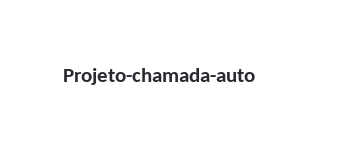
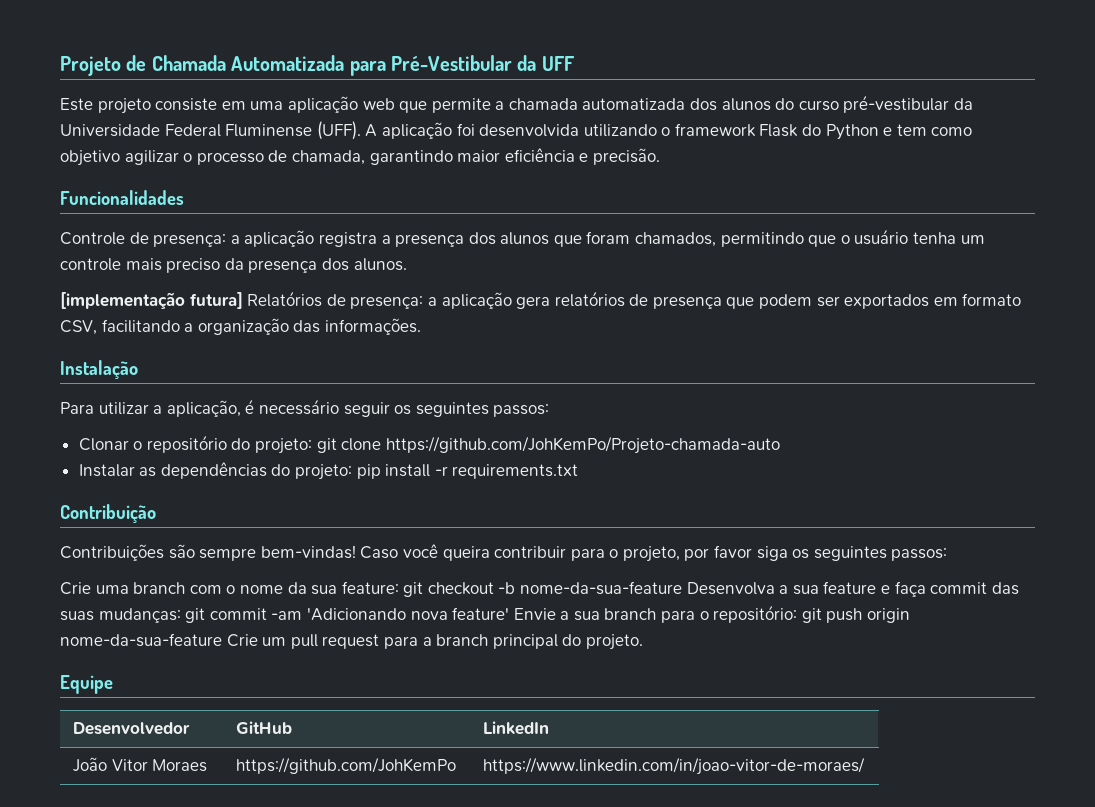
- Projeto-chamada-auto
+ Projeto de Chamada Automatizada para Pré-Vestibular da UFF
+ Este projeto consiste em uma aplicação web que permite a chamada automatizada dos alunos do curso pré-vestibular da Universidade Federal Fluminense (UFF). A aplicação foi desenvolvida utilizando o framework Flask do Python e tem como objetivo agilizar o processo de chamada, garantindo maior eficiência e precisão.
+ Funcionalidades
+ Controle de presença: a aplicação registra a presença dos alunos que foram chamados, permitindo que o usuário tenha um controle mais preciso da presença dos alunos.
+ [implementação futura] Relatórios de presença: a aplicação gera relatórios de presença que podem ser exportados em formato CSV, facilitando a organização das informações.
+ Instalação
+ Para utilizar a aplicação, é necessário seguir os seguintes passos:
+ Clonar o repositório do projeto: git clone https://github.com/JohKemPo/Projeto-chamada-auto
+ Instalar as dependências do projeto: pip install -r requirements.txt
+ Contribuição
+ Contribuições são sempre bem-vindas! Caso você queira contribuir para o projeto, por favor siga os seguintes passos:
+ Crie uma branch com o nome da sua feature: git checkout -b nome-da-sua-feature Desenvolva a sua feature e faça commit das suas mudanças: git commit -am 'Adicionando nova feature' Envie a sua branch para o repositório: git push origin nome-da-sua-feature Crie um pull request para a branch principal do projeto.
+ Equipe
+ Desenvolvedor | GitHub | LinkedIn
+ João Vitor Moraes | https://github.com/JohKemPo | https://www.linkedin.com/in/joao-vitor-de-moraes/

